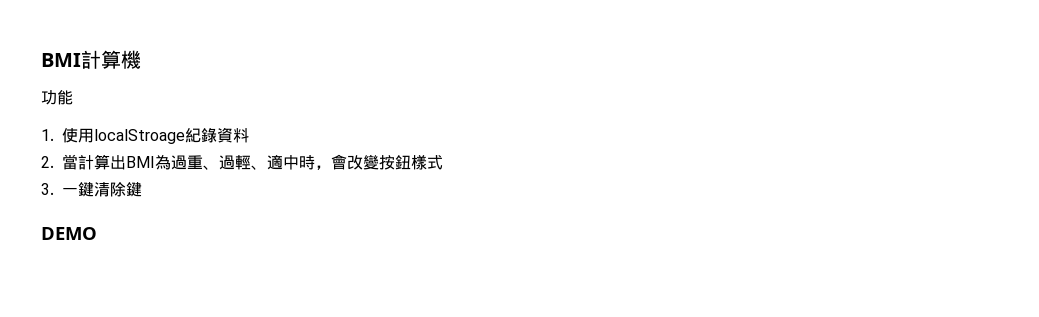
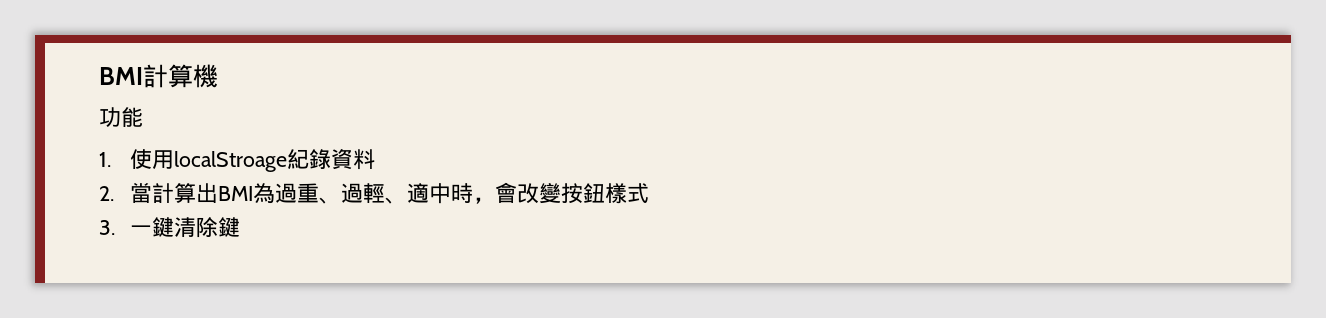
- DEMO

